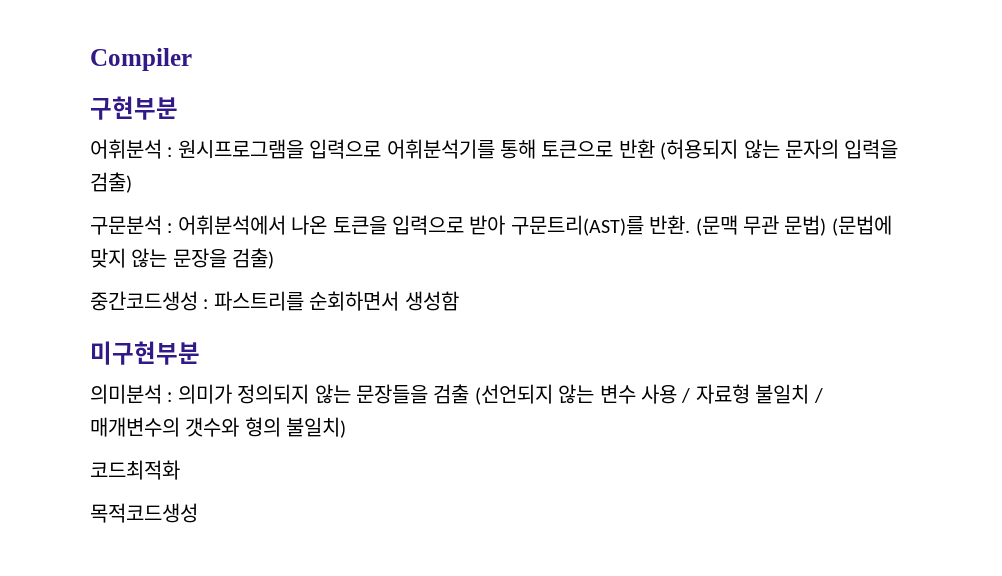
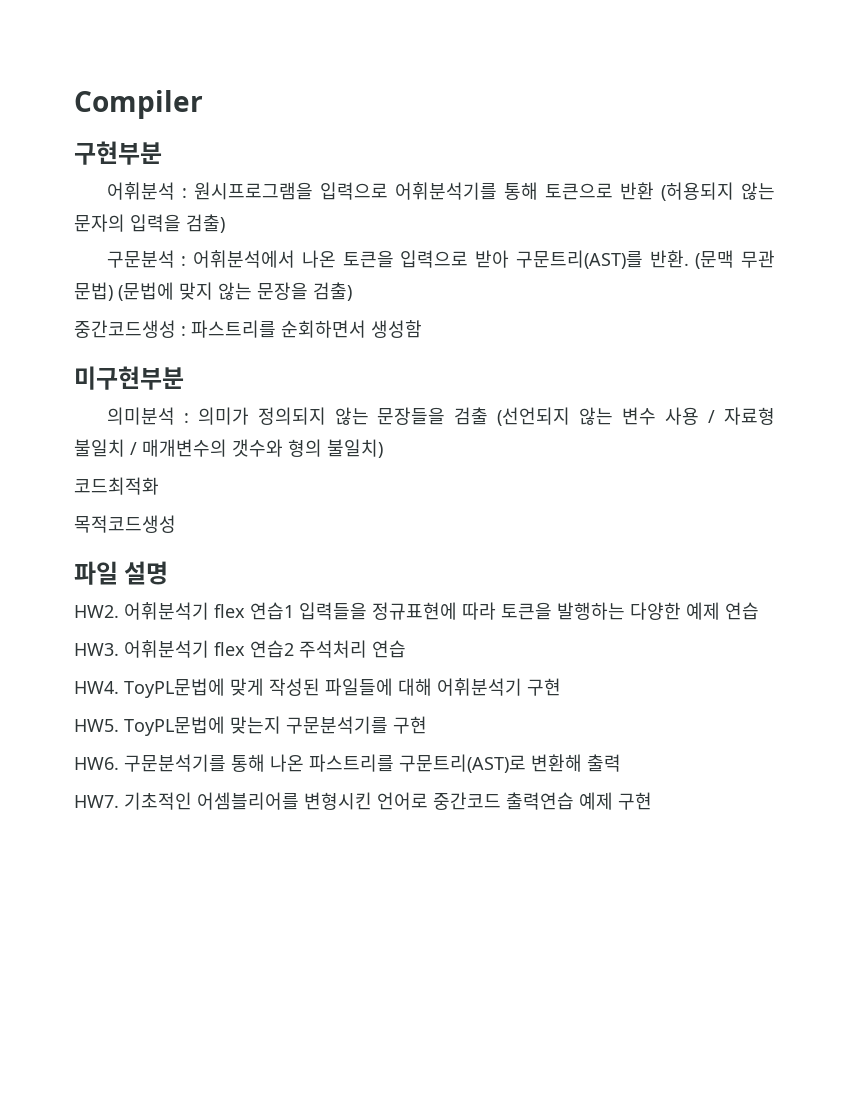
+ 파일 설명
+ HW2. 어휘분석기 flex 연습1 입력들을 정규표현에 따라 토큰을 발행하는 다양한 예제 연습
+ HW3. 어휘분석기 flex 연습2 주석처리 연습
+ HW4. ToyPL문법에 맞게 작성된 파일들에 대해 어휘분석기 구현
+ HW5. ToyPL문법에 맞는지 구문분석기를 구현
+ HW6. 구문분석기를 통해 나온 파스트리를 구문트리(AST)로 변환해 출력
+ HW7. 기초적인 어셈블리어를 변형시킨 언어로 중간코드 출력연습 예제 구현

